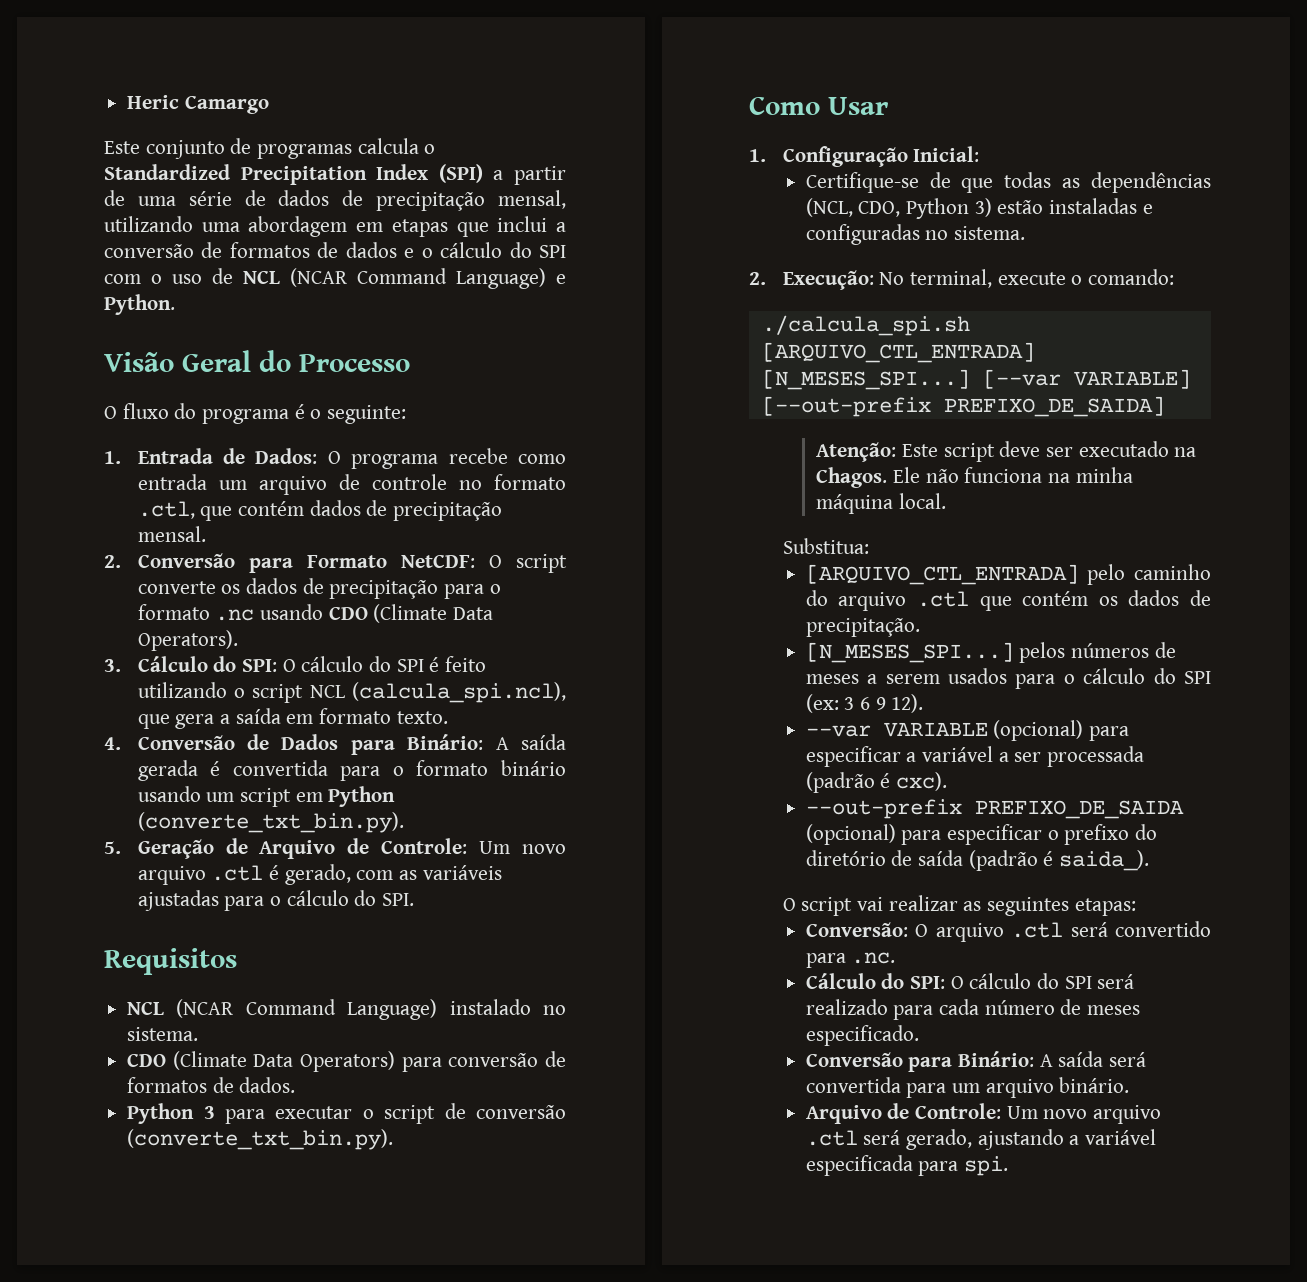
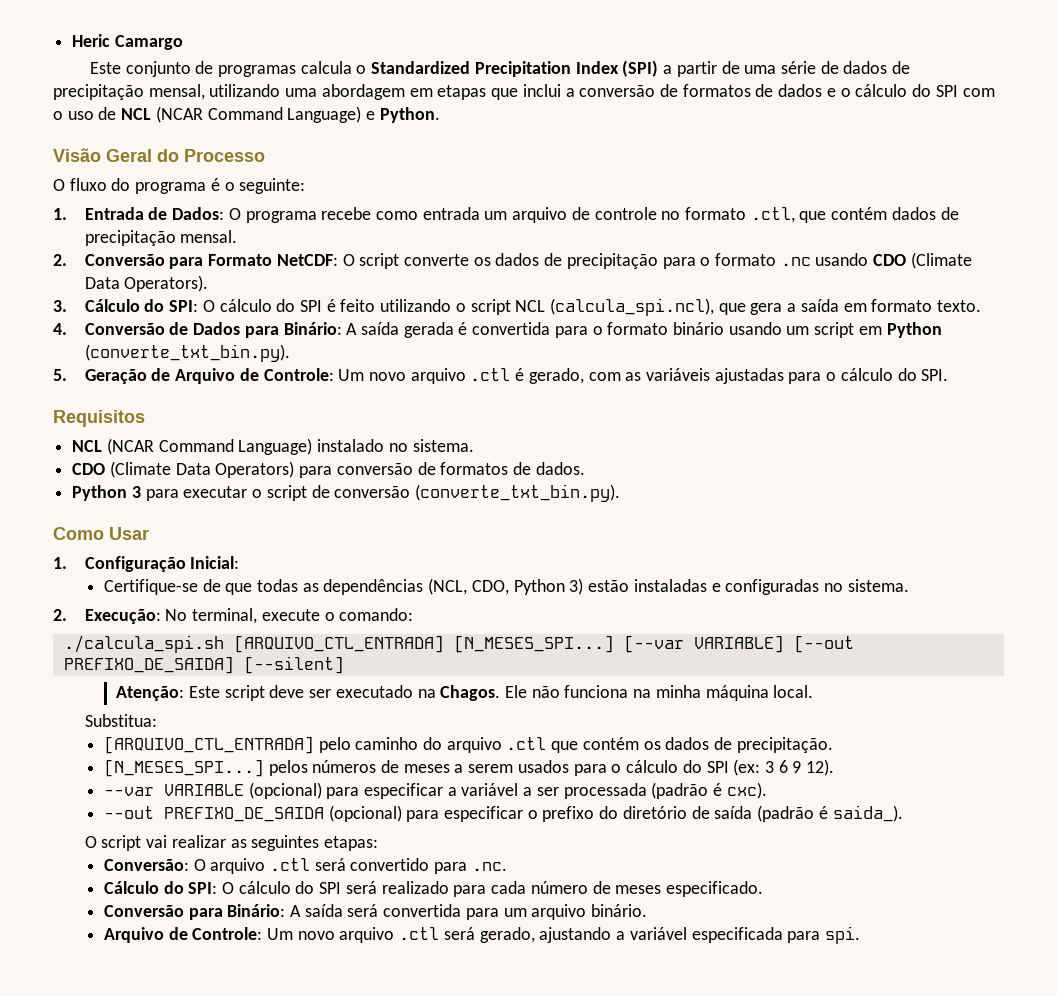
- [--var VARIABLE] [--out-prefix PREFIXO_DE_SAIDA]
+ [--var VARIABLE] [--out PREFIXO_DE_SAIDA] [--silent]
- --out-prefix PREFIXO_DE_SAIDA (opcional) para especificar o prefixo do diretório de saída (padrão é saida_).
+ --out PREFIXO_DE_SAIDA (opcional) para especificar o prefixo do diretório de saída (padrão é saida_).

